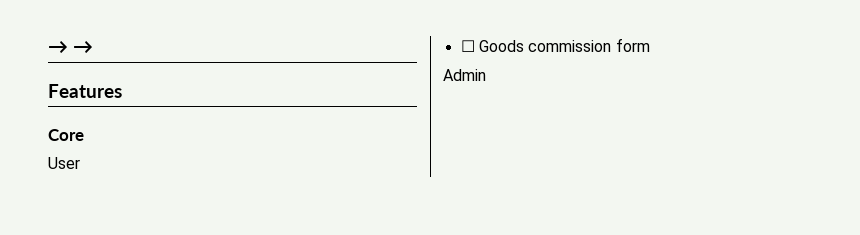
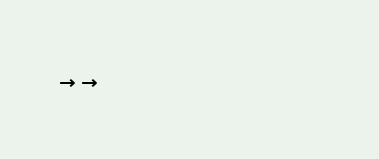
- Features
- Core
- User
- ☐ Goods commission form
- Admin

